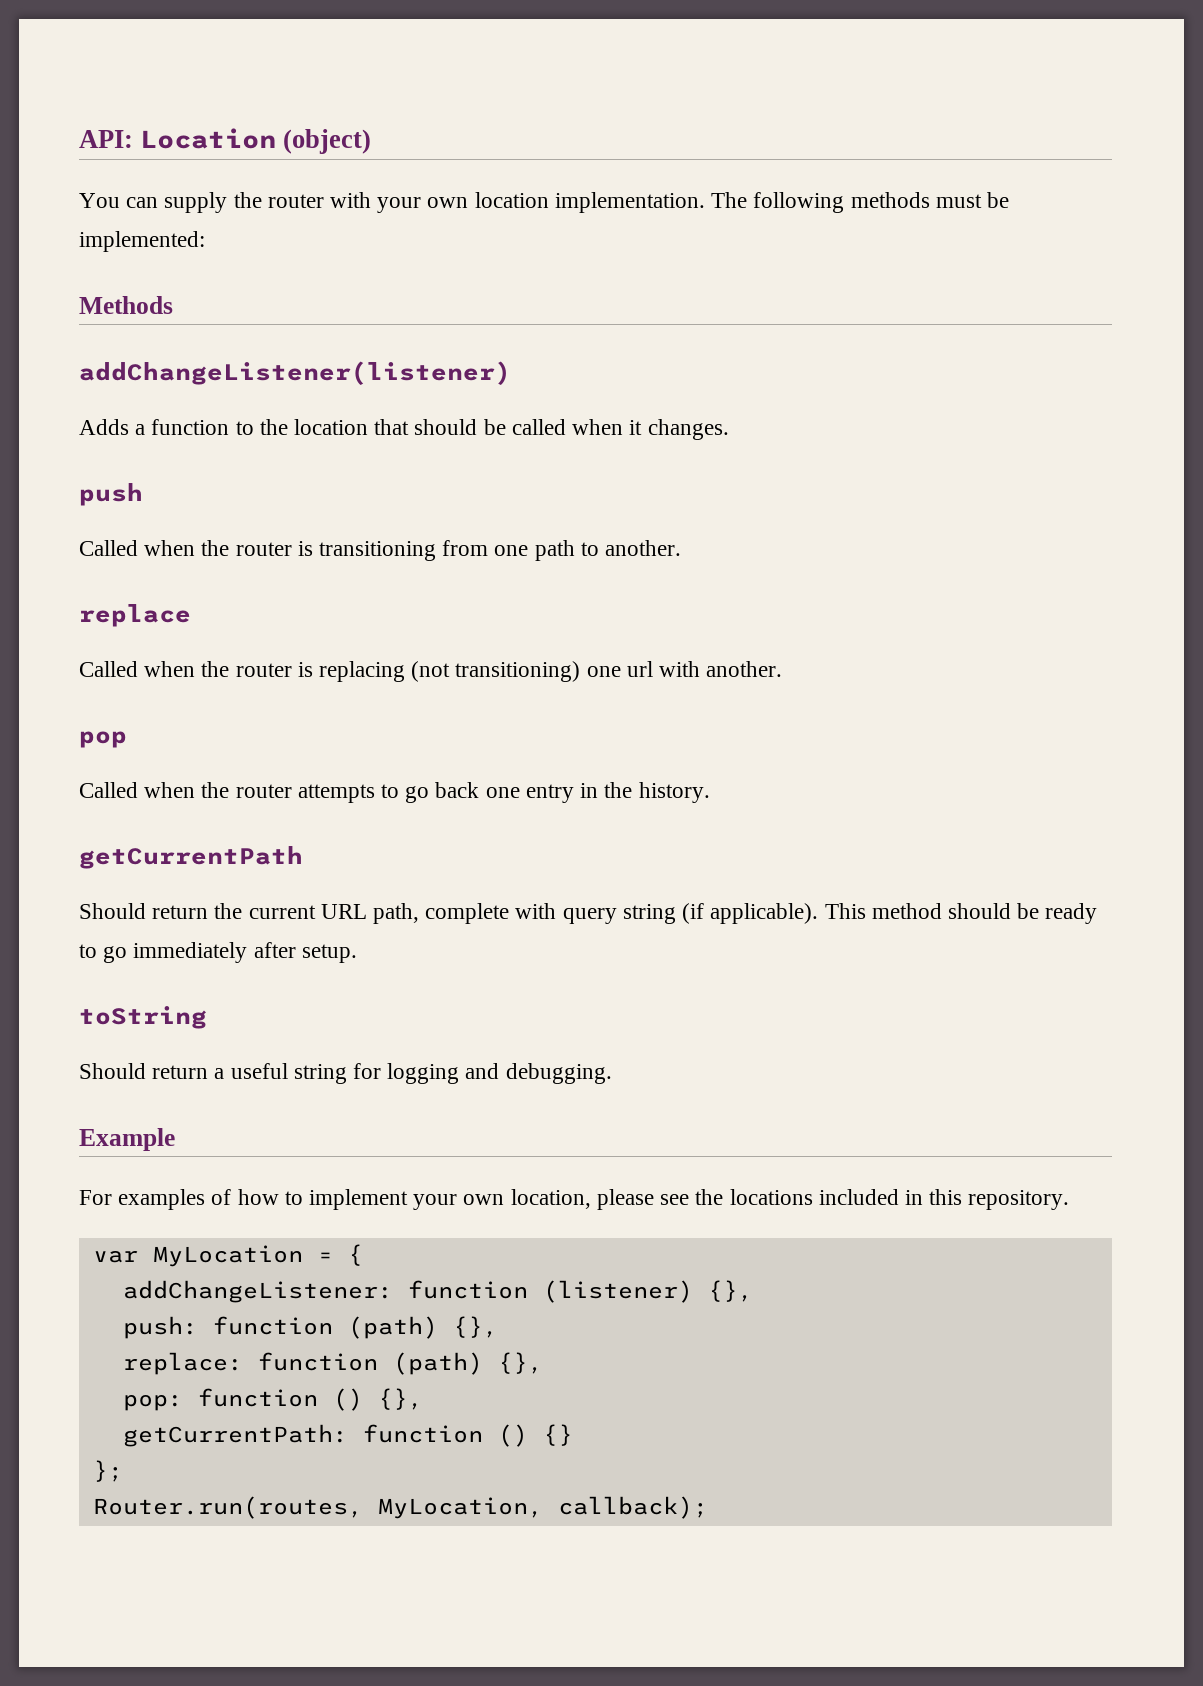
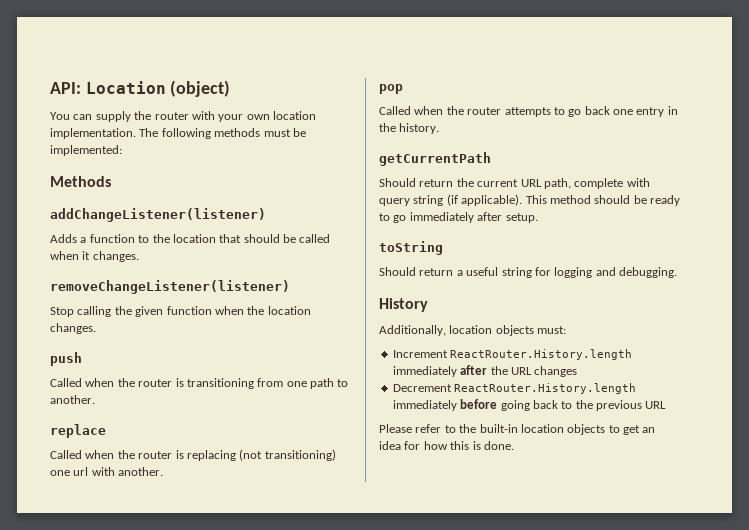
+ removeChangeListener(listener)
+ Stop calling the given function when the location changes.
- Example
- For examples of how to implement your own location, please see the locations included in this repository.
- var MyLocation = {
- addChangeListener: function (listener) {},
- push: function (path) {},
- replace: function (path) {},
- pop: function () {},
- getCurrentPath: function () {}
- };
- Router.run(routes, MyLocation, callback);
+ History
+ Additionally, location objects must:
+ Increment ReactRouter.History.length immediately after the URL changes
+ Decrement ReactRouter.History.length immediately before going back to the previous URL
+ Please refer to the built-in location objects to get an idea for how this is done.

